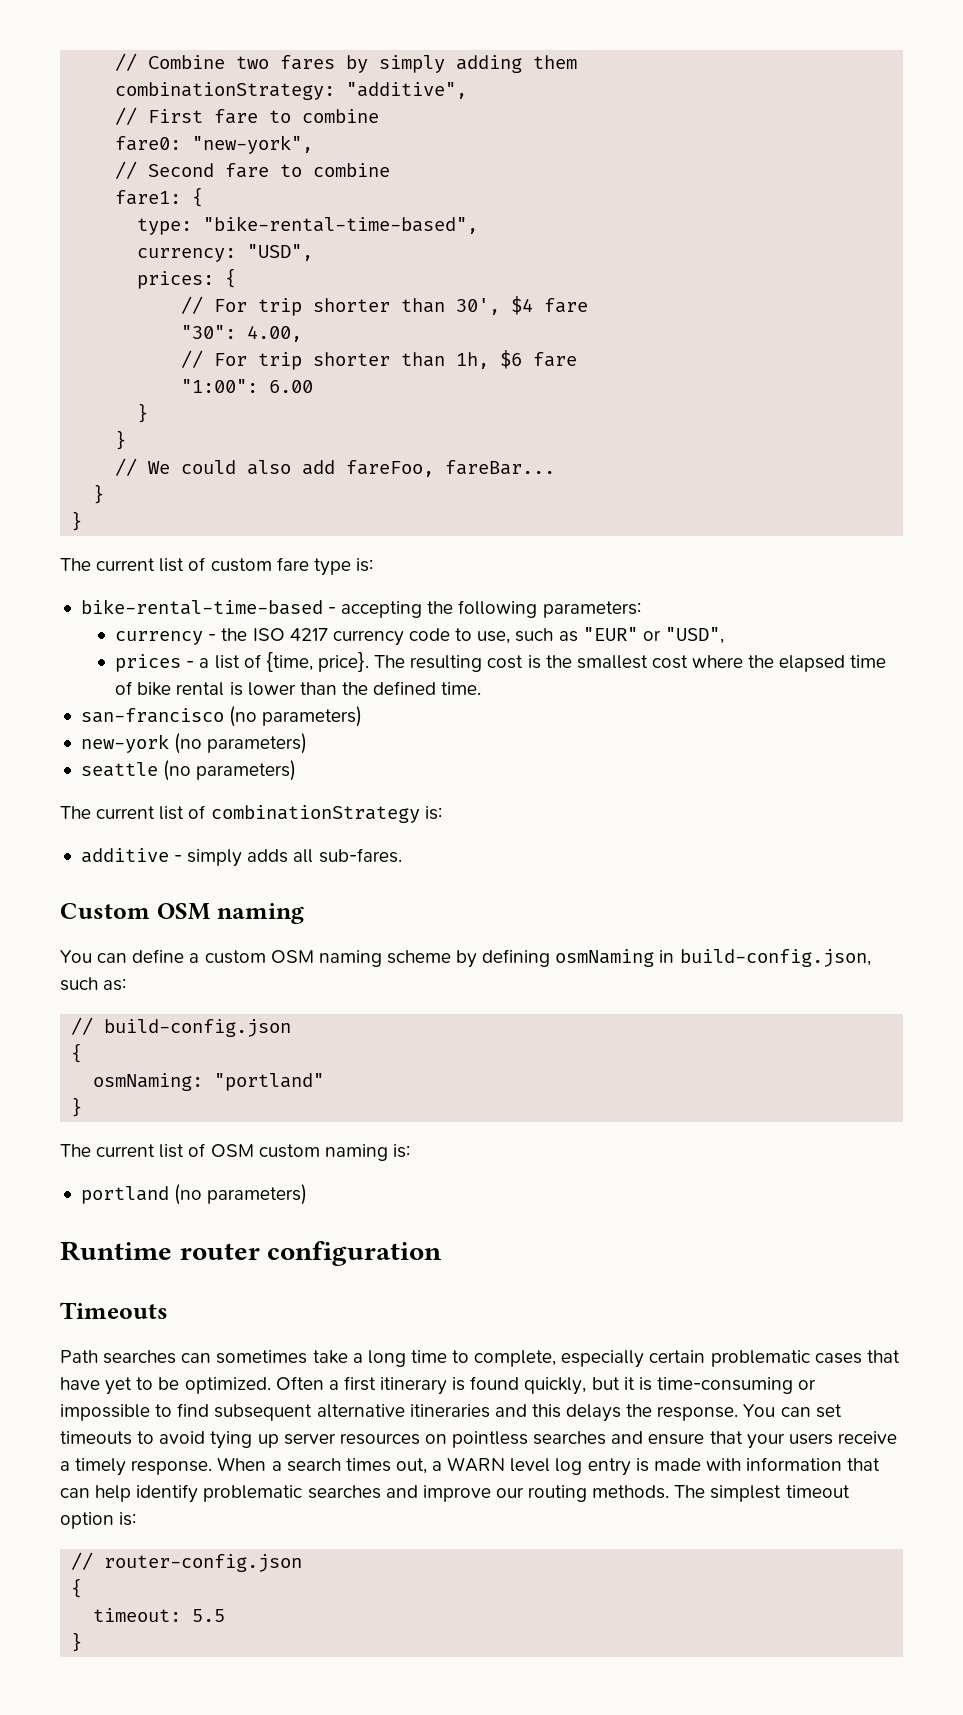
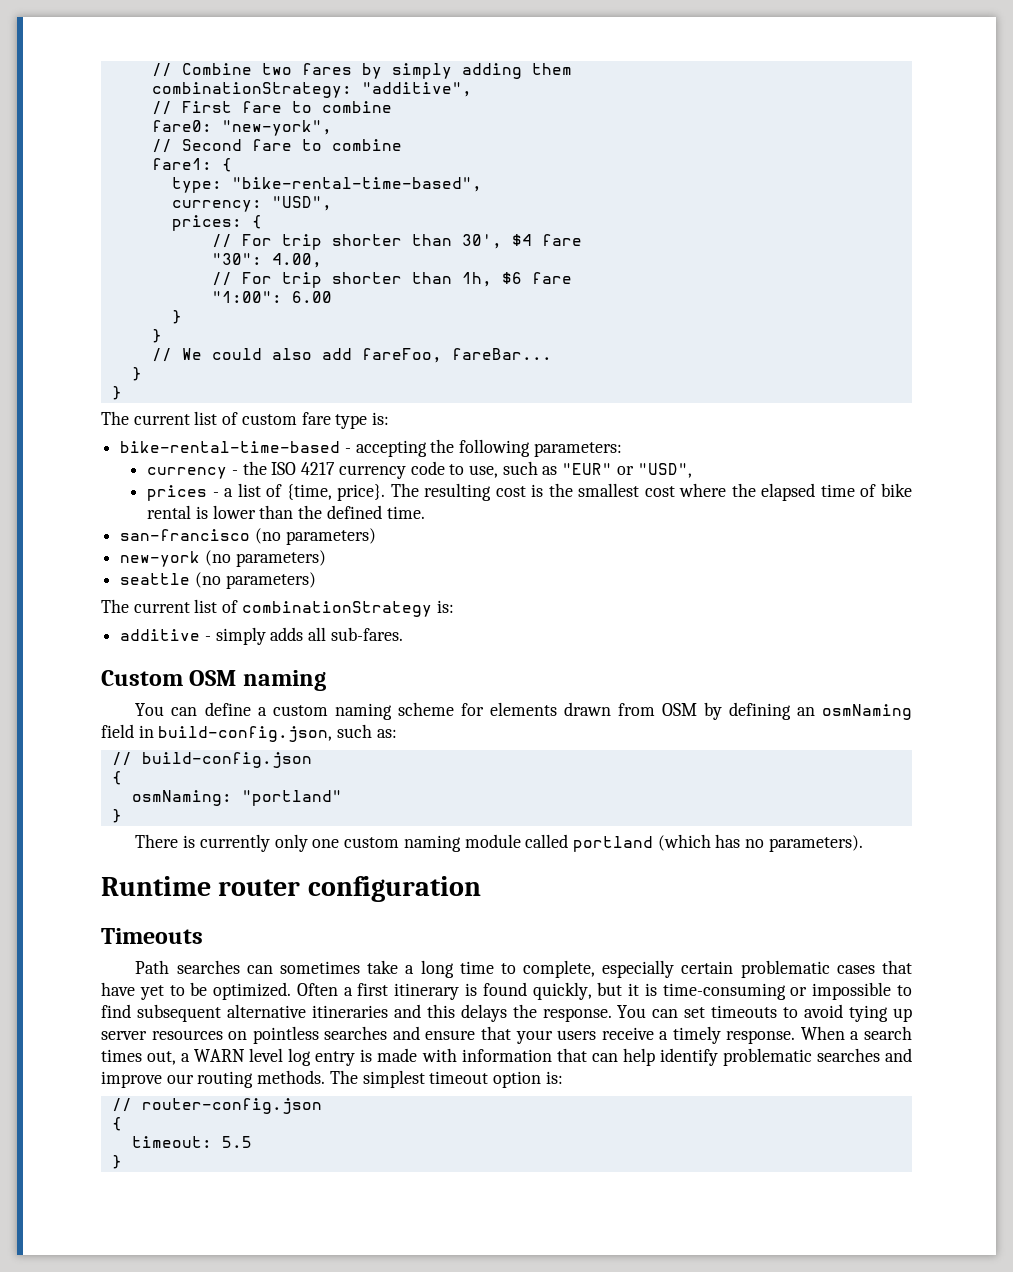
- You can define a custom OSM naming scheme by defining osmNaming in build-config.json, such as:
+ You can define a custom naming scheme for elements drawn from OSM by defining an osmNaming field in build-config.json, such as:
- The current list of OSM custom naming is:
- portland (no parameters)
+ There is currently only one custom naming module called portland (which has no parameters).

